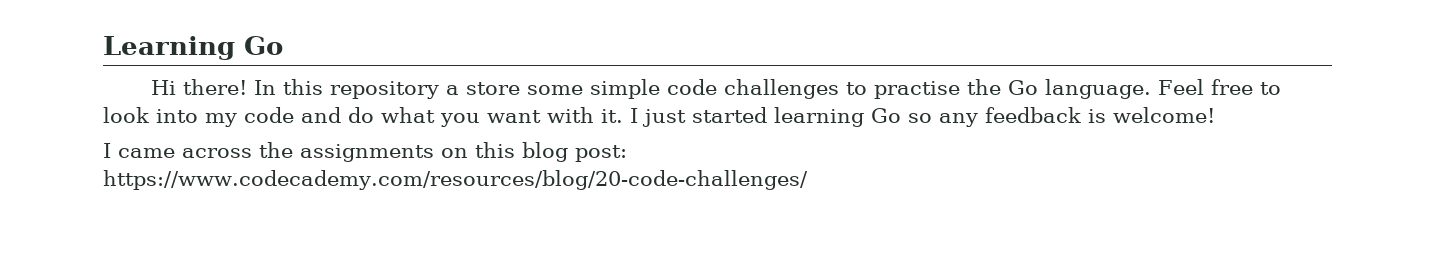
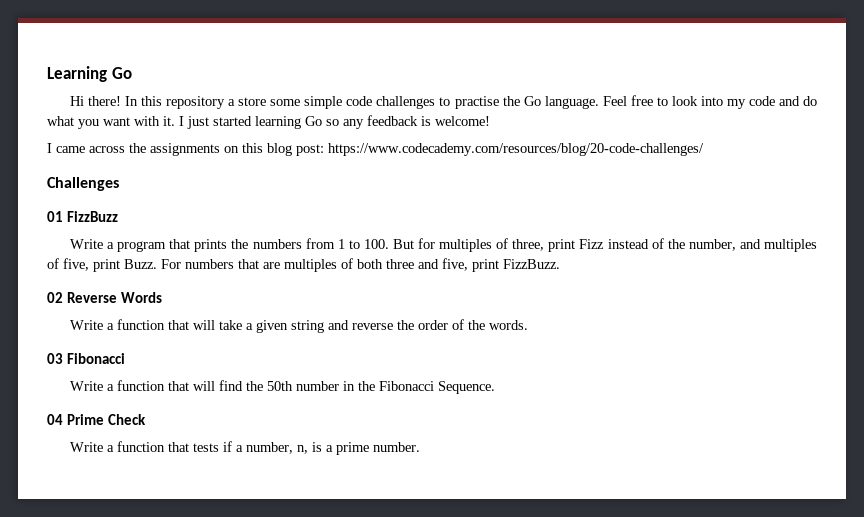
+ Challenges
+ 01 FizzBuzz
+ Write a program that prints the numbers from 1 to 100. But for multiples of three, print Fizz instead of the number, and multiples of five, print Buzz. For numbers that are multiples of both three and five, print FizzBuzz.
+ 02 Reverse Words
+ Write a function that will take a given string and reverse the order of the words.
+ 03 Fibonacci
+ Write a function that will find the 50th number in the Fibonacci Sequence.
+ 04 Prime Check
+ Write a function that tests if a number, n, is a prime number.

